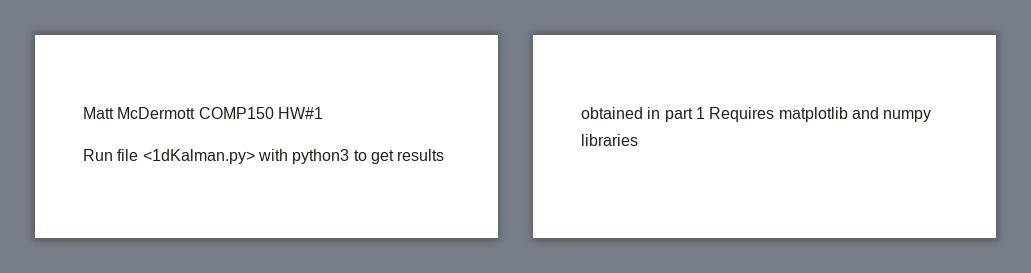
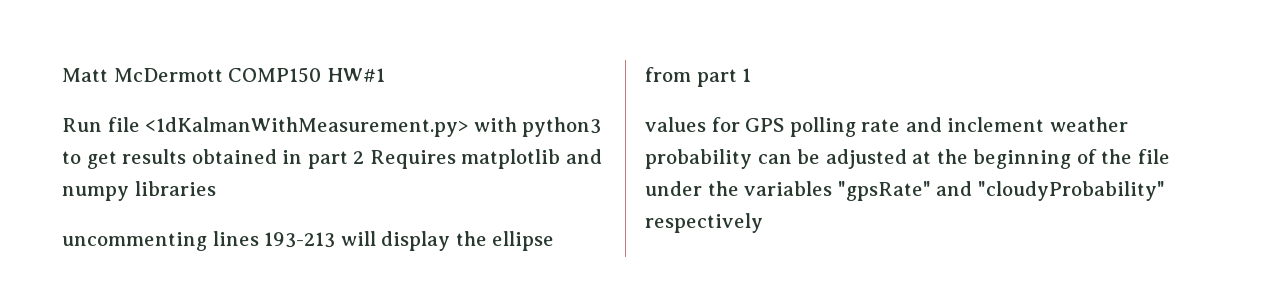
- Run file <1dKalman.py> with python3 to get results obtained in part 1 Requires matplotlib and numpy libraries
+ Run file <1dKalmanWithMeasurement.py> with python3 to get results obtained in part 2 Requires matplotlib and numpy libraries
+ uncommenting lines 193-213 will display the ellipse from part 1
+ values for GPS polling rate and inclement weather probability can be adjusted at the beginning of the file under the variables "gpsRate" and "cloudyProbability" respectively

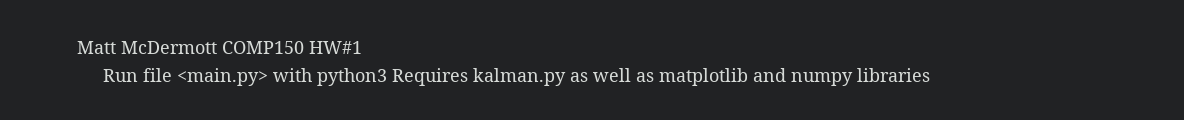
- Run file <1dKalmanWithMeasurement.py> with python3 to get results obtained in part 2 Requires matplotlib and numpy libraries
- uncommenting lines 193-213 will display the ellipse from part 1
- values for GPS polling rate and inclement weather probability can be adjusted at the beginning of the file under the variables "gpsRate" and "cloudyProbability" respectively
+ Run file <main.py> with python3 Requires kalman.py as well as matplotlib and numpy libraries

